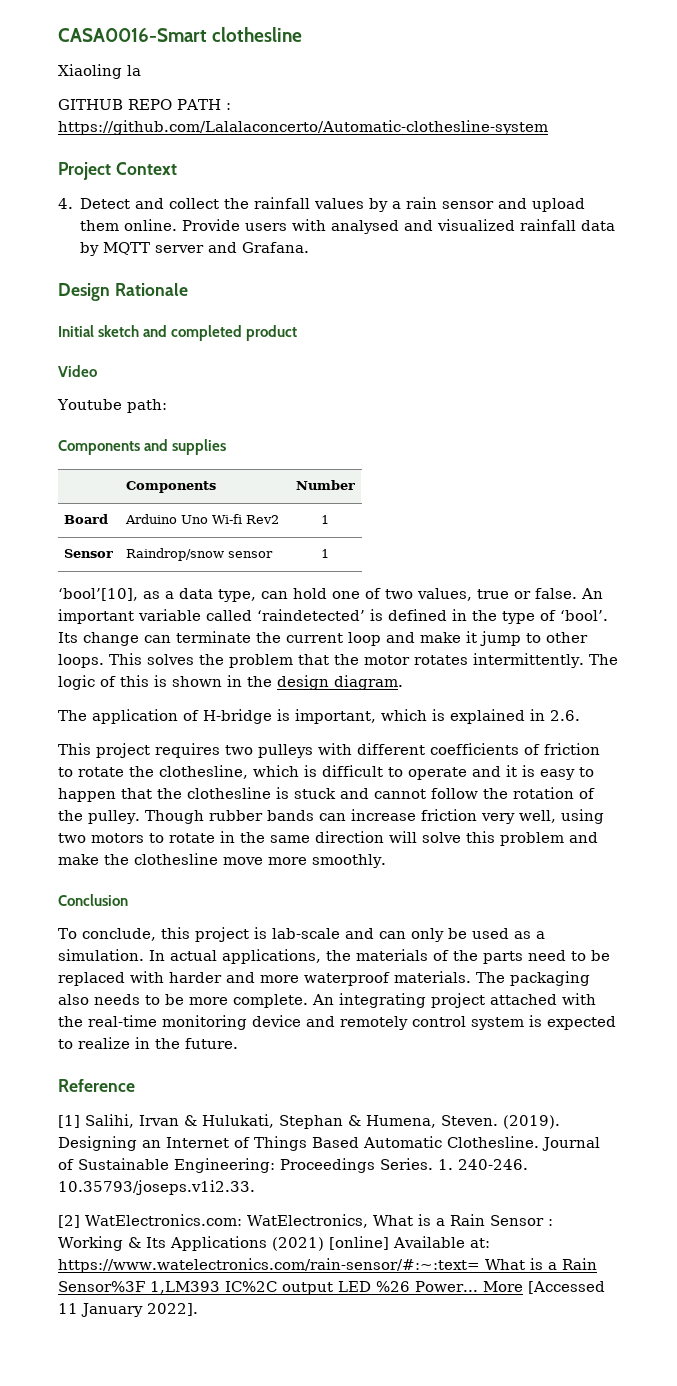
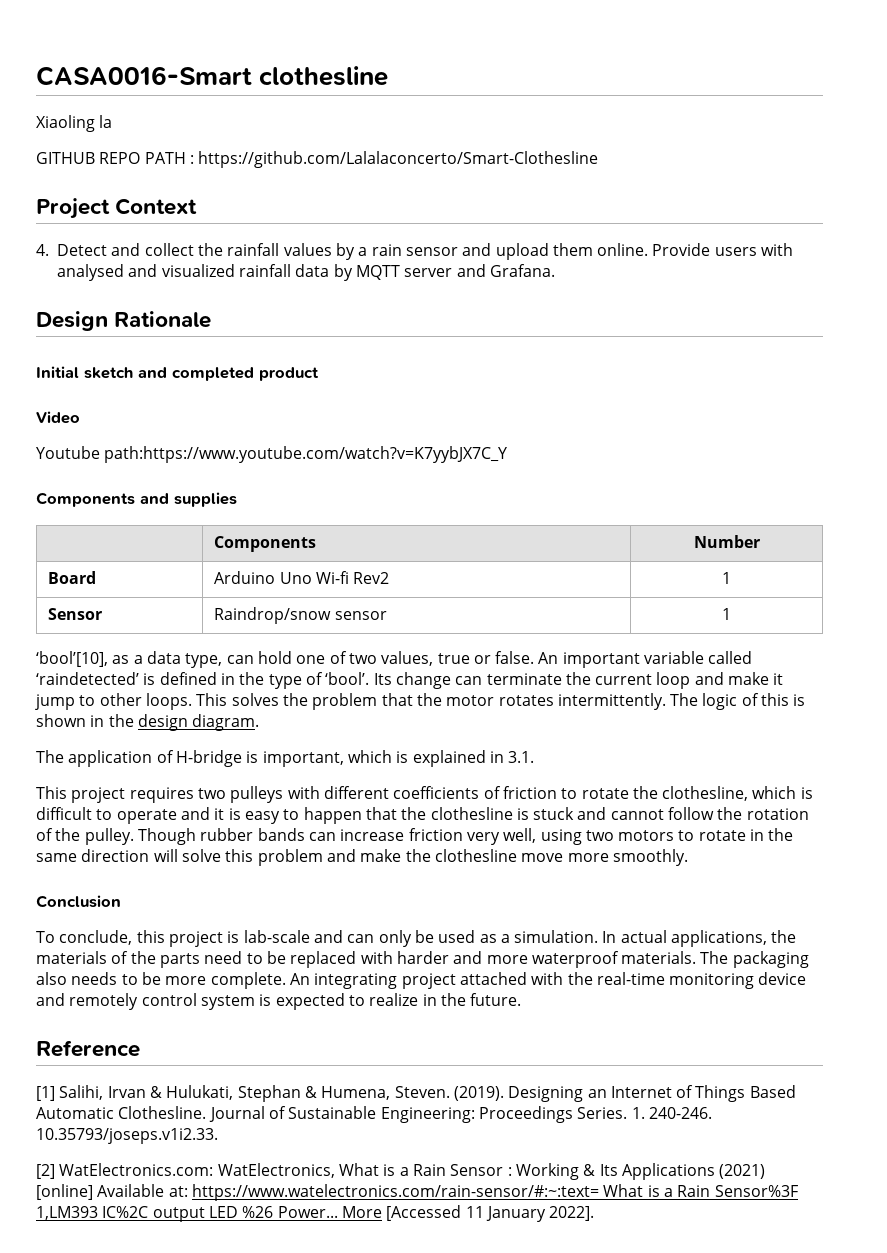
- GITHUB REPO PATH : https://github.com/Lalalaconcerto/Automatic-clothesline-system
+ GITHUB REPO PATH : https://github.com/Lalalaconcerto/Smart-Clothesline
- Youtube path:
+ Youtube path:https://www.youtube.com/watch?v=K7yybJX7C_Y
- The application of H-bridge is important, which is explained in 2.6.
+ The application of H-bridge is important, which is explained in 3.1.

